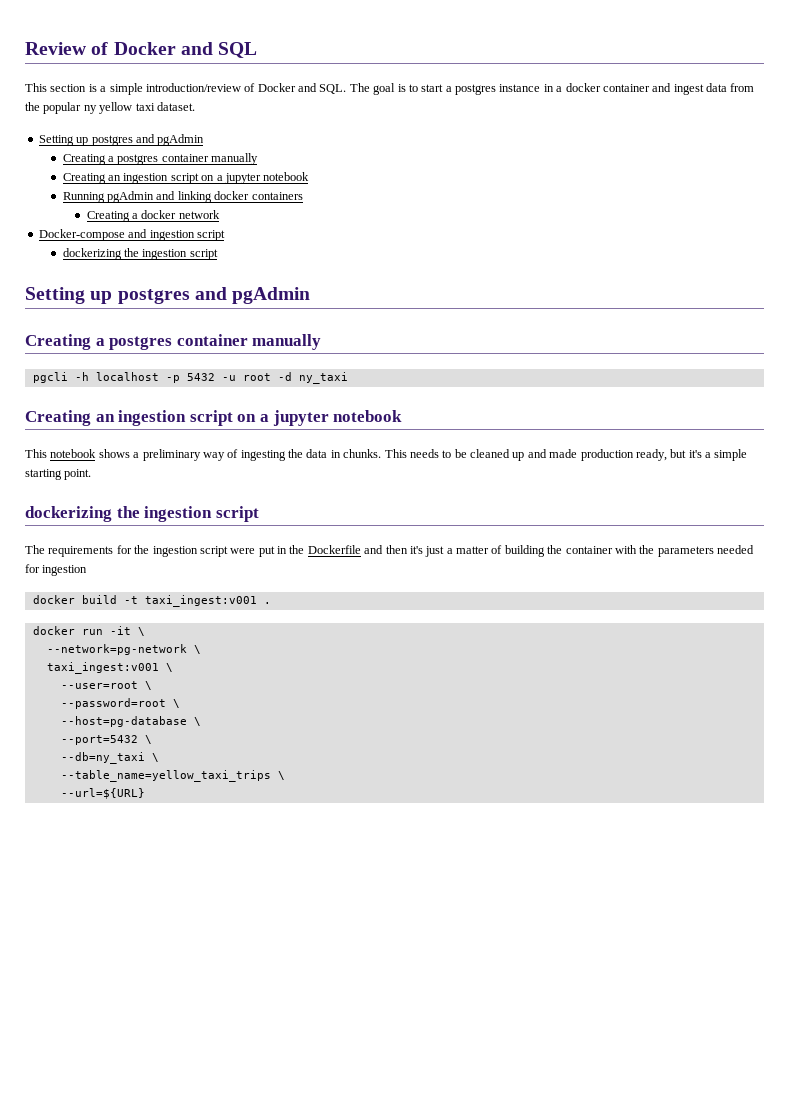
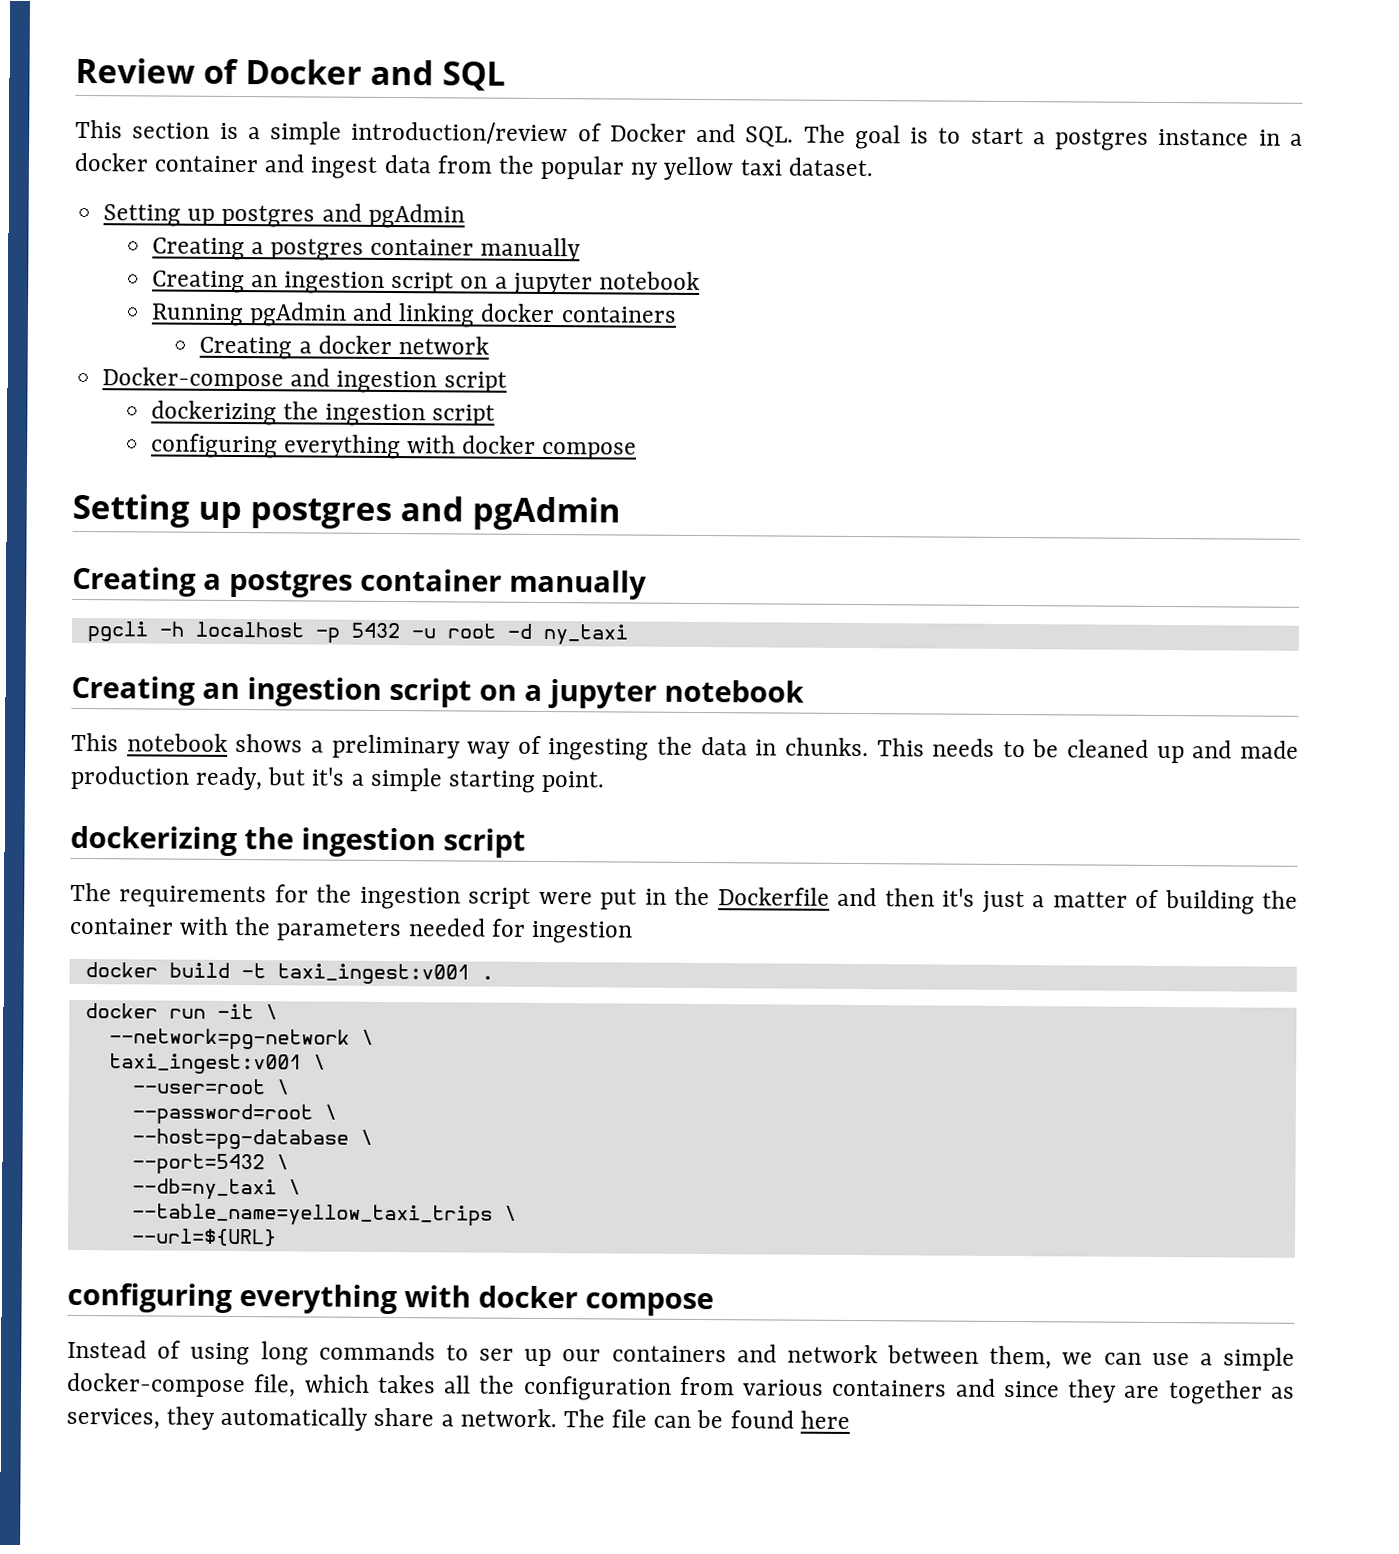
  Docker-compose and ingestion script
  dockerizing the ingestion script
+ configuring everything with docker compose
  --url=${URL}
+ configuring everything with docker compose
+ Instead of using long commands to ser up our containers and network between them, we can use a simple docker-compose file, which takes all the configuration from various containers and since they are together as services, they automatically share a network. The file can be found here

